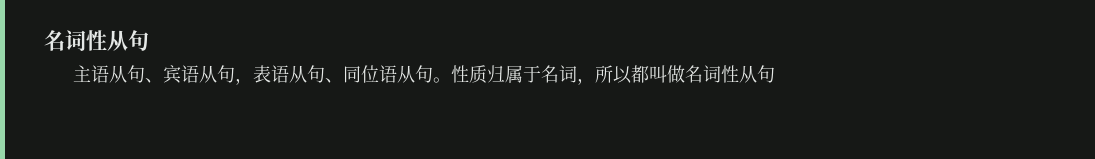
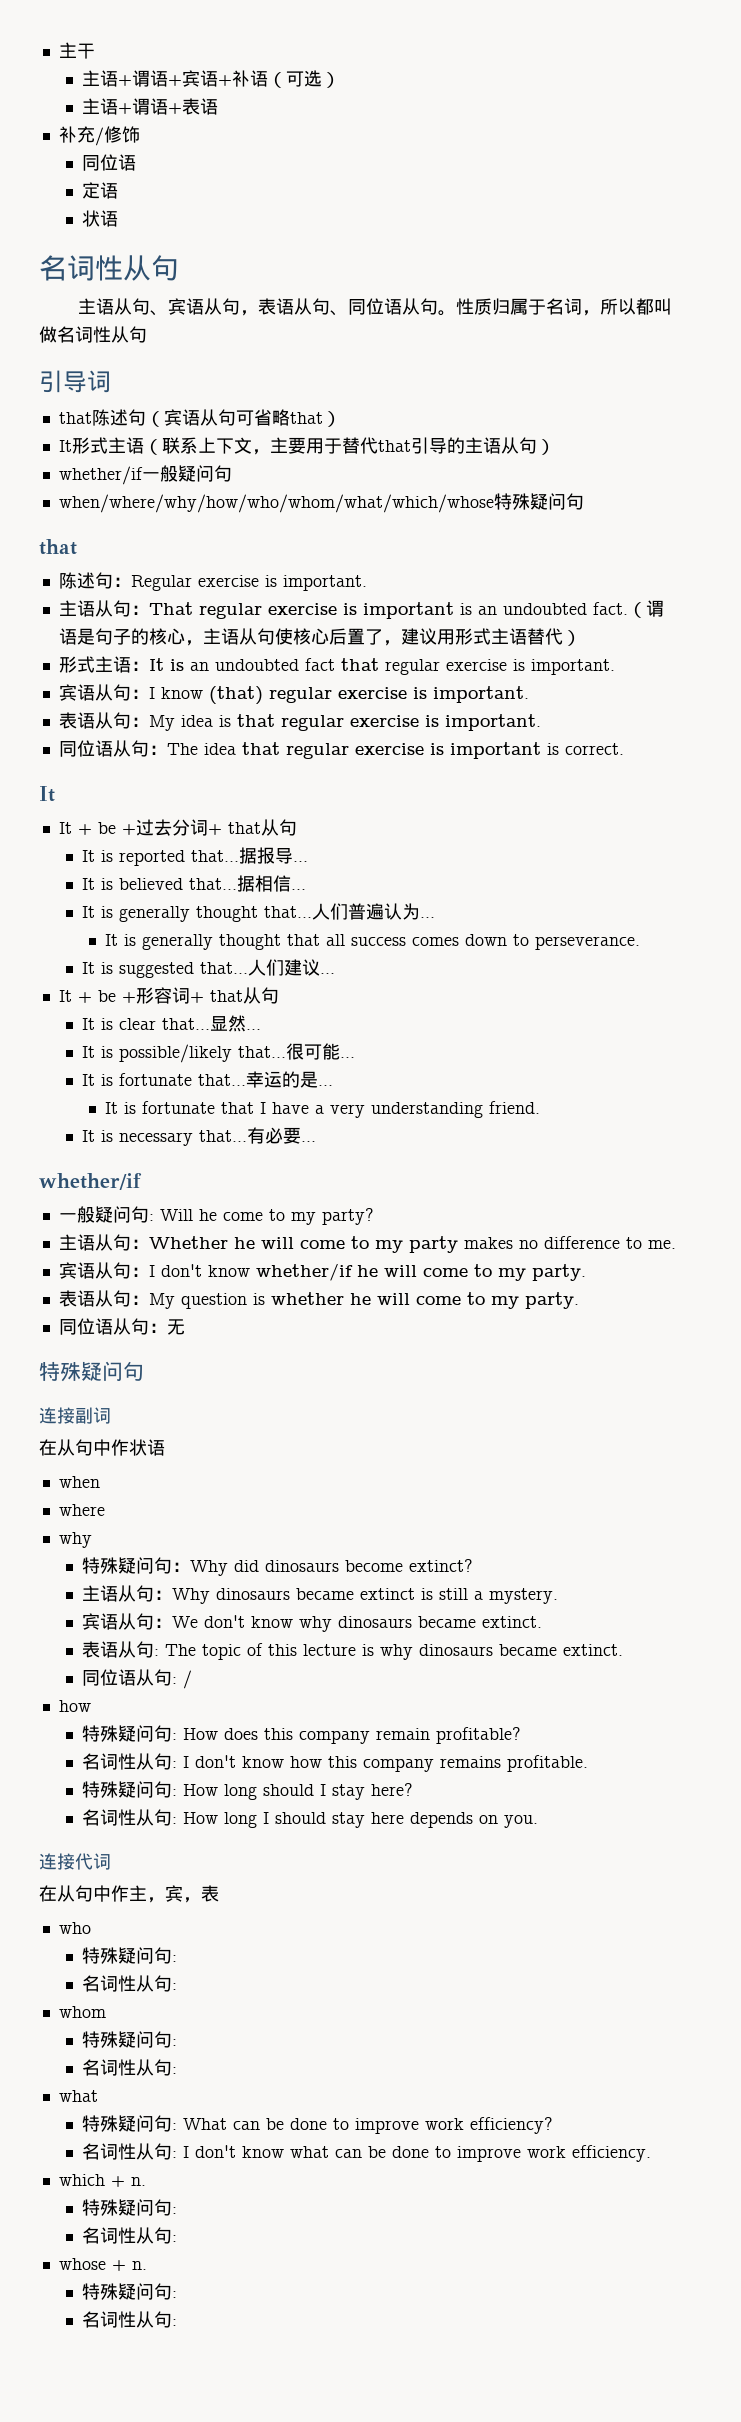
+ 主干
+ 主语+谓语+宾语+补语（可选）
+ 主语+谓语+表语
+ 补充/修饰
+ 同位语
+ 定语
+ 状语
+ 引导词
+ that陈述句（宾语从句可省略that）
+ It形式主语（联系上下文，主要用于替代that引导的主语从句）
+ whether/if一般疑问句
+ when/where/why/how/who/whom/what/which/whose特殊疑问句
+ that
+ 陈述句：Regular exercise is important.
+ 主语从句：That regular exercise is important is an undoubted fact.（谓语是句子的核心，主语从句使核心后置了，建议用形式主语替代）
+ 形式主语：It is an undoubted fact that regular exercise is important.
+ 宾语从句：I know (that) regular exercise is important.
+ 表语从句：My idea is that regular exercise is important.
+ 同位语从句：The idea that regular exercise is important is correct.
+ It
+ It + be +过去分词+ that从句
+ It is reported that…据报导…
+ It is believed that…据相信…
+ It is generally thought that…人们普遍认为…
+ It is generally thought that all success comes down to perseverance.
+ It is suggested that…人们建议…
+ It + be +形容词+ that从句
+ It is clear that…显然…
+ It is possible/likely that…很可能…
+ It is fortunate that…幸运的是…
+ It is fortunate that I have a very understanding friend.
+ It is necessary that…有必要…
+ whether/if
+ 一般疑问句: Will he come to my party?
+ 主语从句：Whether he will come to my party makes no difference to me.
+ 宾语从句：I don't know whether/if he will come to my party.
+ 表语从句：My question is whether he will come to my party.
+ 同位语从句：无
+ 特殊疑问句
+ 连接副词
+ 在从句中作状语
+ when
+ where
+ why
+ 特殊疑问句：Why did dinosaurs become extinct?
+ 主语从句：Why dinosaurs became extinct is still a mystery.
+ 宾语从句：We don't know why dinosaurs became extinct.
+ 表语从句: The topic of this lecture is why dinosaurs became extinct.
+ 同位语从句: /
+ how
+ 特殊疑问句: How does this company remain profitable?
+ 名词性从句: I don't know how this company remains profitable.
+ 特殊疑问句: How long should I stay here?
+ 名词性从句: How long I should stay here depends on you.
+ 连接代词
+ 在从句中作主，宾，表
+ who
+ 特殊疑问句:
+ 名词性从句:
+ whom
+ 特殊疑问句:
+ 名词性从句:
+ what
+ 特殊疑问句: What can be done to improve work efficiency?
+ 名词性从句: I don't know what can be done to improve work efficiency.
+ which + n.
+ 特殊疑问句:
+ 名词性从句:
+ whose + n.
+ 特殊疑问句:
+ 名词性从句:

